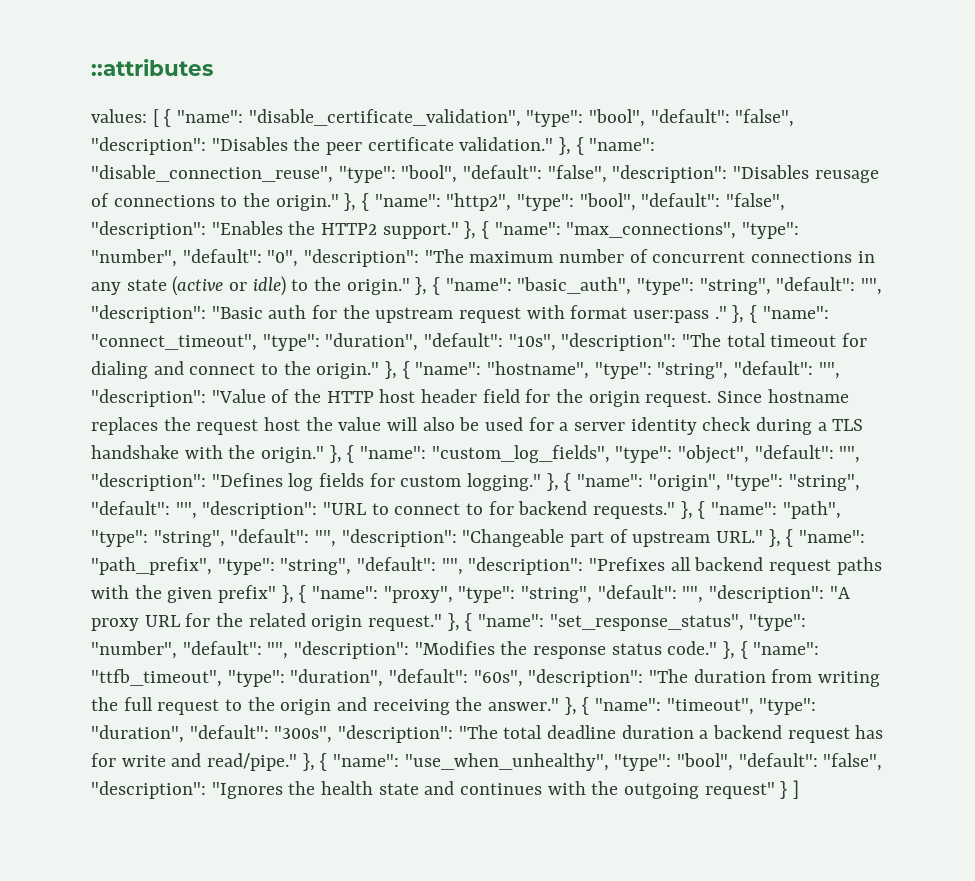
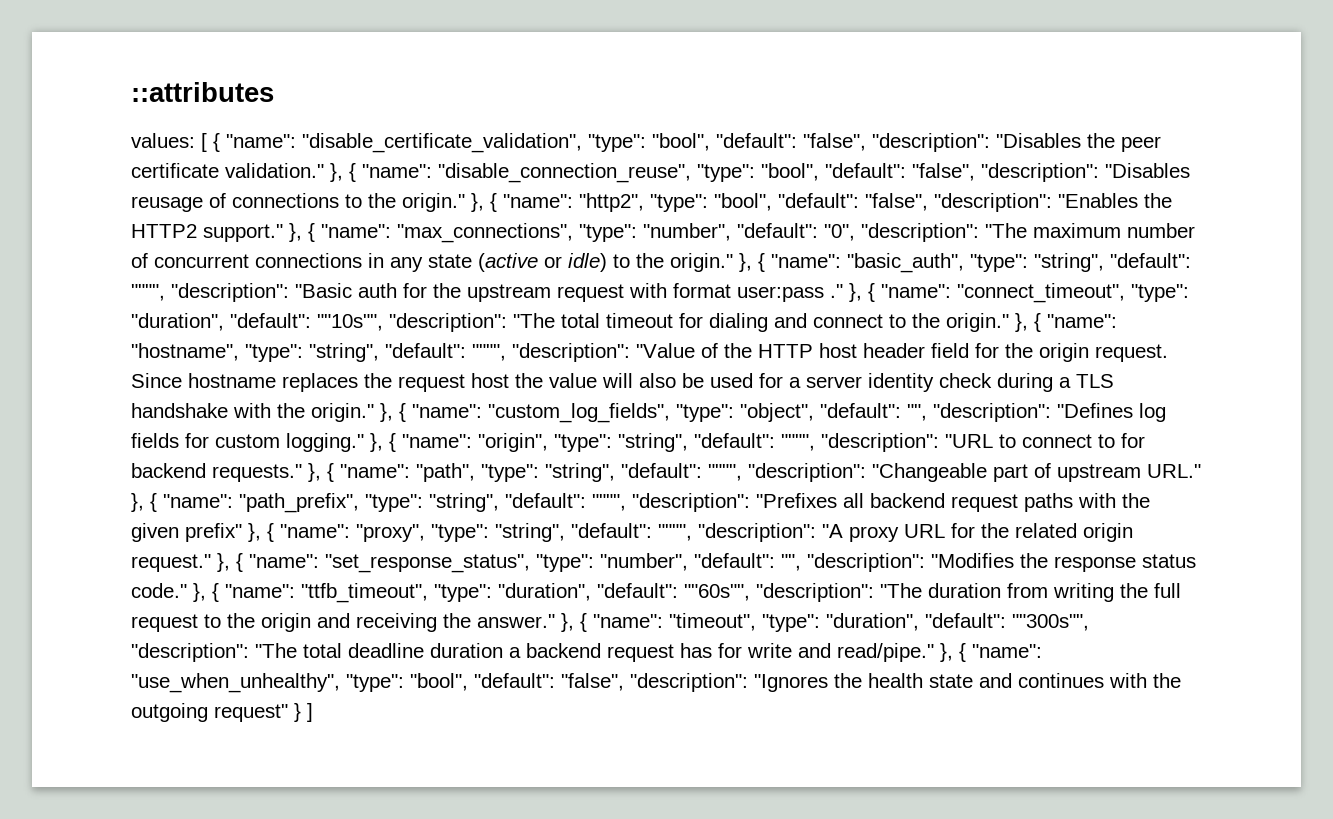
- }, { "name": "basic_auth", "type": "string", "default": "", "description": "Basic auth for the upstream request with format user:pass ."
+ }, { "name": "basic_auth", "type": "string", "default": """", "description": "Basic auth for the upstream request with format user:pass ."
- }, { "name": "connect_timeout", "type": "duration", "default": "10s", "description": "The total timeout for dialing and connect to the origin."
+ }, { "name": "connect_timeout", "type": "duration", "default": ""10s"", "description": "The total timeout for dialing and connect to the origin."
- }, { "name": "hostname", "type": "string", "default": "", "description": "Value of the HTTP host header field for the origin request.
+ }, { "name": "hostname", "type": "string", "default": """", "description": "Value of the HTTP host header field for the origin request.
- }, { "name": "origin", "type": "string", "default": "", "description": "URL to connect to for backend requests."
+ }, { "name": "origin", "type": "string", "default": """", "description": "URL to connect to for backend requests."
- }, { "name": "path", "type": "string", "default": "", "description": "Changeable part of upstream URL." }, { "name": "path_prefix", "type": "string", "default": "", "description": "Prefixes all backend request paths with the given prefix" }, { "name": "proxy", "type": "string", "default": "", "description": "A proxy URL for the related origin request."
+ }, { "name": "path", "type": "string", "default": """", "description": "Changeable part of upstream URL." }, { "name": "path_prefix", "type": "string", "default": """", "description": "Prefixes all backend request paths with the given prefix" }, { "name": "proxy", "type": "string", "default": """", "description": "A proxy URL for the related origin request."
- }, { "name": "ttfb_timeout", "type": "duration", "default": "60s", "description": "The duration from writing the full request to the origin and receiving the answer."
+ }, { "name": "ttfb_timeout", "type": "duration", "default": ""60s"", "description": "The duration from writing the full request to the origin and receiving the answer."
- }, { "name": "timeout", "type": "duration", "default": "300s", "description": "The total deadline duration a backend request has for write and read/pipe."
+ }, { "name": "timeout", "type": "duration", "default": ""300s"", "description": "The total deadline duration a backend request has for write and read/pipe."

